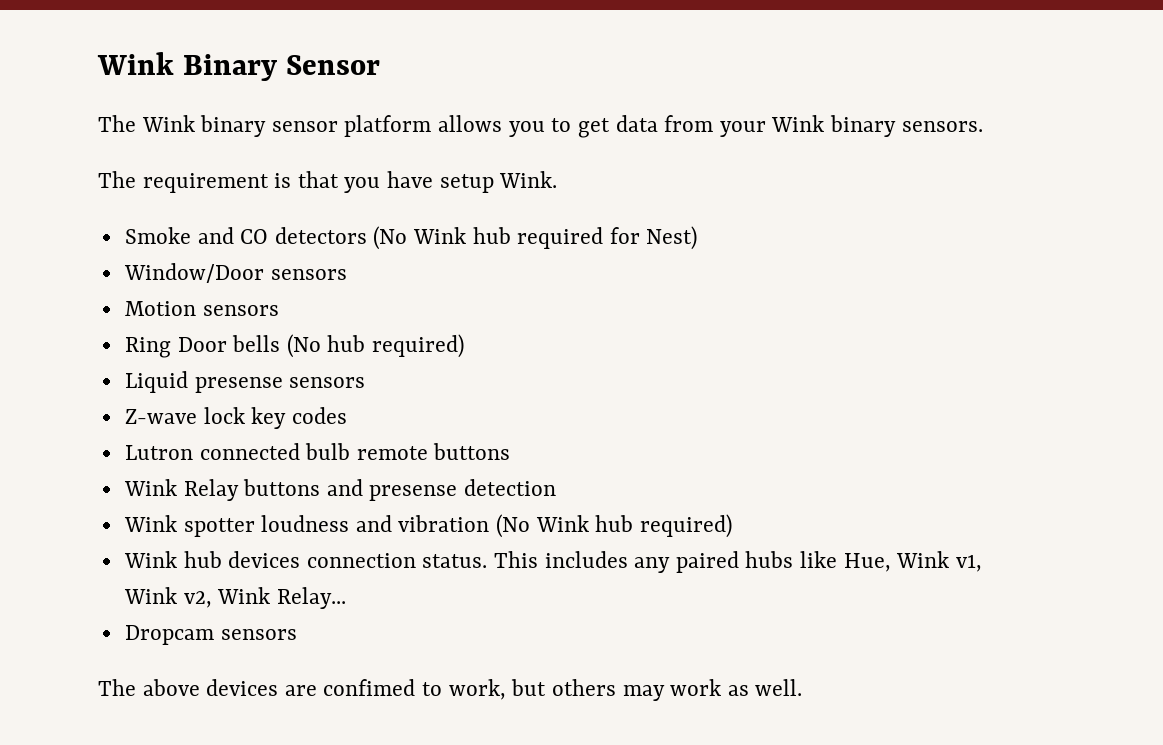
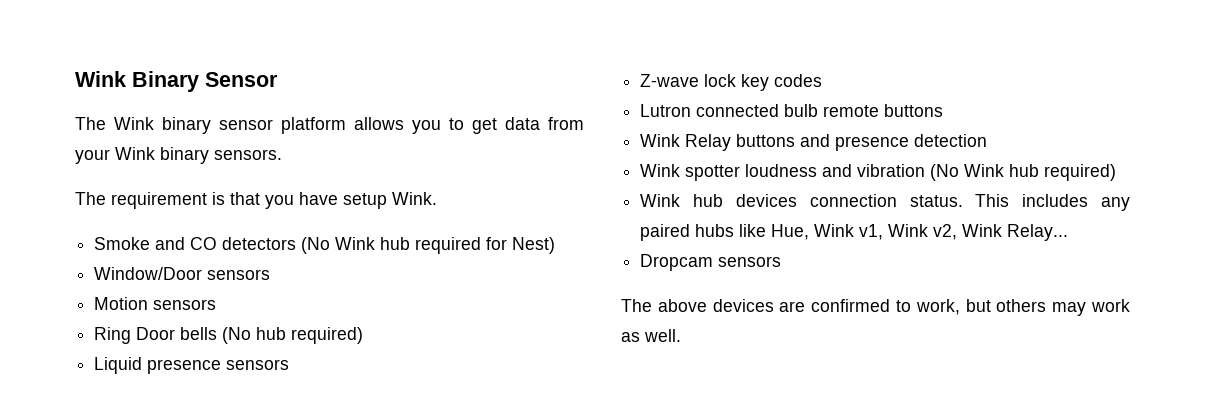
- Liquid presense sensors
+ Liquid presence sensors
- Wink Relay buttons and presense detection
+ Wink Relay buttons and presence detection
- The above devices are confimed to work, but others may work as well.
+ The above devices are confirmed to work, but others may work as well.

